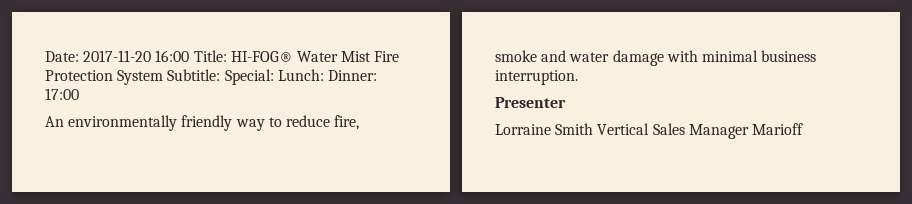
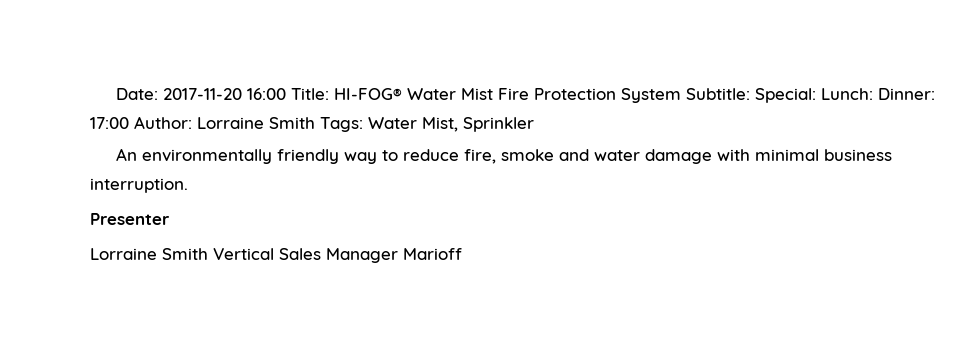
- Date: 2017-11-20 16:00 Title: HI-FOG® Water Mist Fire Protection System Subtitle: Special: Lunch: Dinner: 17:00
+ Date: 2017-11-20 16:00 Title: HI-FOG® Water Mist Fire Protection System Subtitle: Special: Lunch: Dinner: 17:00 Author: Lorraine Smith Tags: Water Mist, Sprinkler

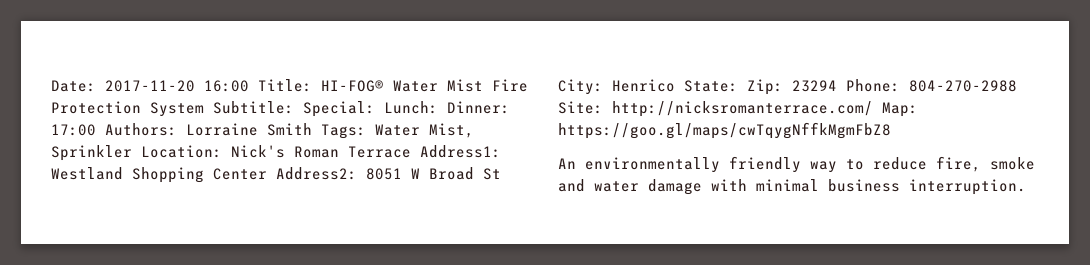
- Date: 2017-11-20 16:00 Title: HI-FOG® Water Mist Fire Protection System Subtitle: Special: Lunch: Dinner: 17:00 Author: Lorraine Smith Tags: Water Mist, Sprinkler
+ Date: 2017-11-20 16:00 Title: HI-FOG® Water Mist Fire Protection System Subtitle: Special: Lunch: Dinner: 17:00 Authors: Lorraine Smith Tags: Water Mist, Sprinkler Location: Nick's Roman Terrace Address1: Westland Shopping Center Address2: 8051 W Broad St City: Henrico State: Zip: 23294 Phone: 804-270-2988 Site: http://nicksromanterrace.com/ Map: https://goo.gl/maps/cwTqygNffkMgmFbZ8
- Presenter
- Lorraine Smith Vertical Sales Manager Marioff

